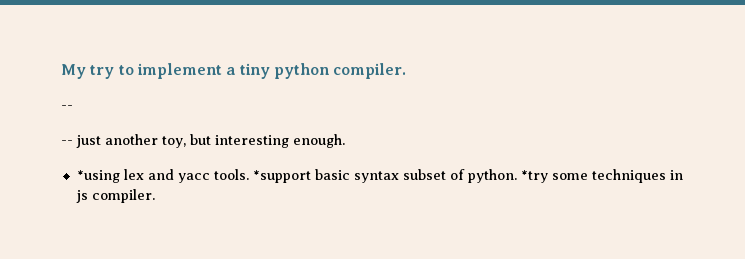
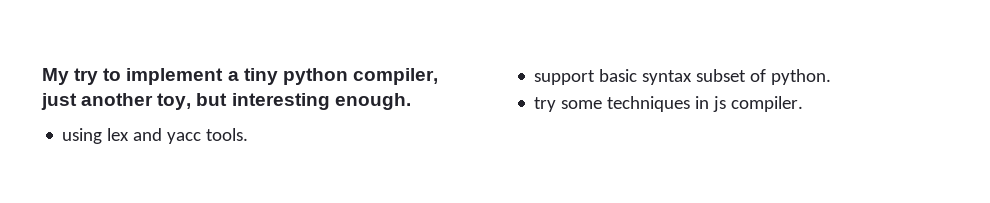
- My try to implement a tiny python compiler.
- --
- -- just another toy, but interesting enough.
+ My try to implement a tiny python compiler, just another toy, but interesting enough.
- *using lex and yacc tools. *support basic syntax subset of python. *try some techniques in js compiler.
+ using lex and yacc tools.
+ support basic syntax subset of python.
+ try some techniques in js compiler.

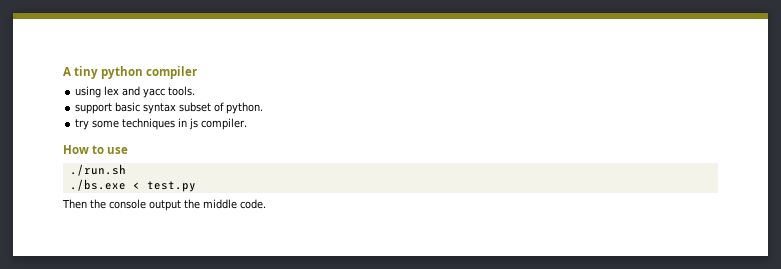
- My try to implement a tiny python compiler, just another toy, but interesting enough.
+ A tiny python compiler
+ How to use
+ ./run.sh
+ ./bs.exe < test.py
+ Then the console output the middle code.

